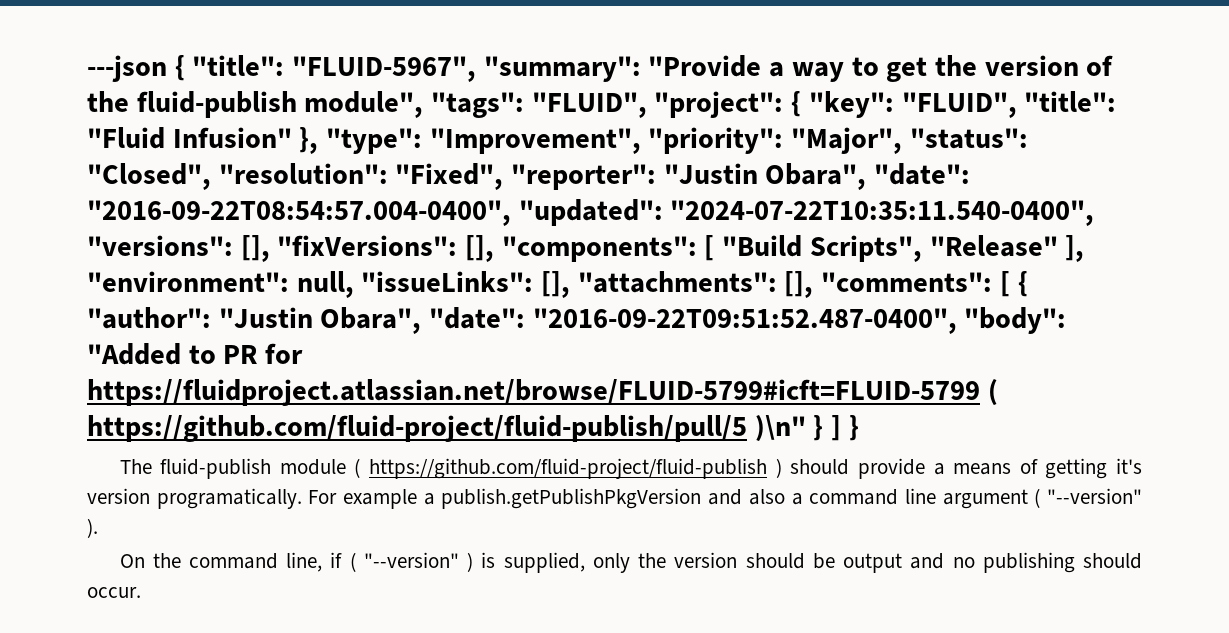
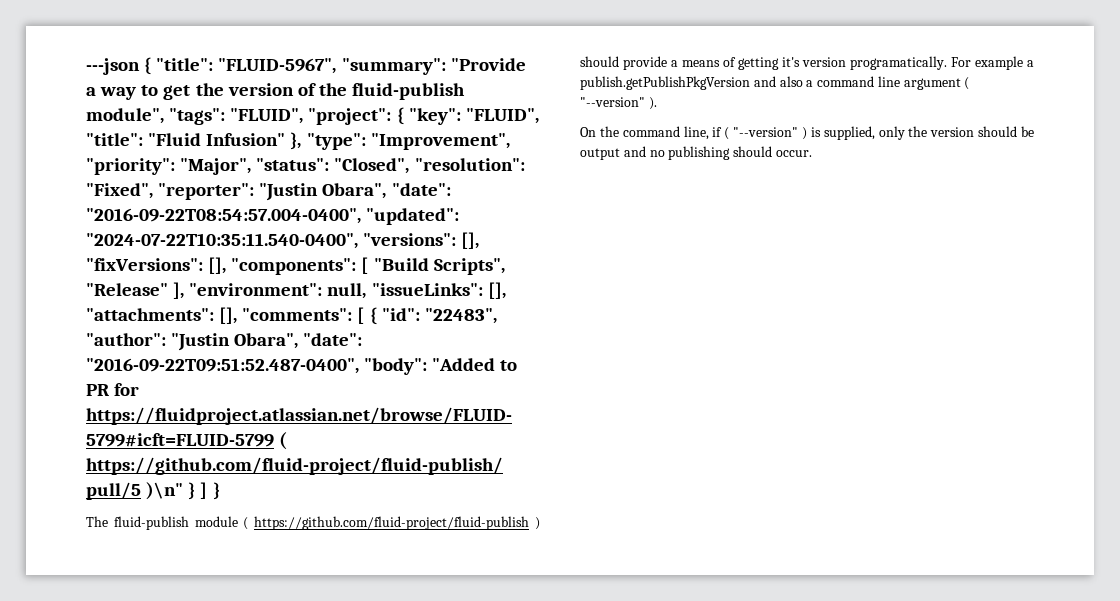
- [ { "author":
+ [ { "id": "22483", "author":

